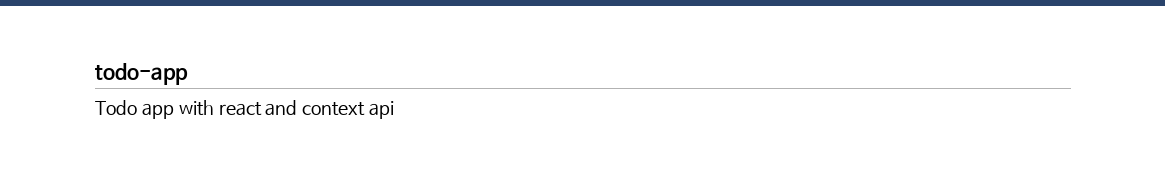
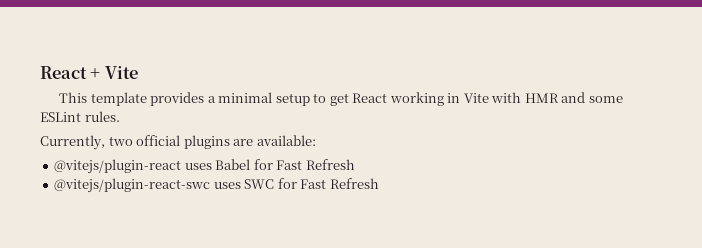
- todo-app
- Todo app with react and context api
+ React + Vite
+ This template provides a minimal setup to get React working in Vite with HMR and some ESLint rules.
+ Currently, two official plugins are available:
+ @vitejs/plugin-react uses Babel for Fast Refresh
+ @vitejs/plugin-react-swc uses SWC for Fast Refresh

